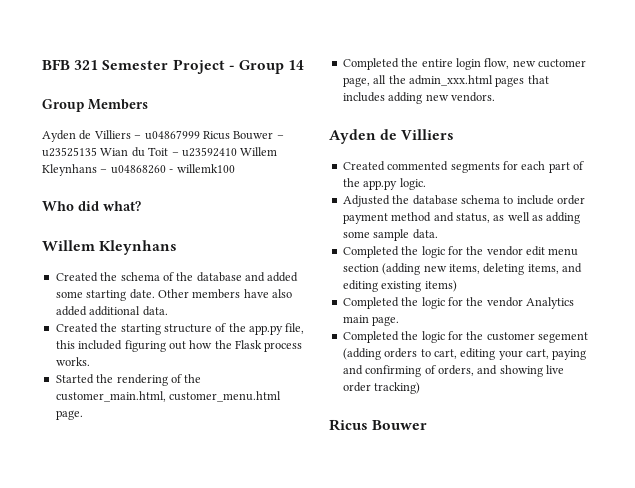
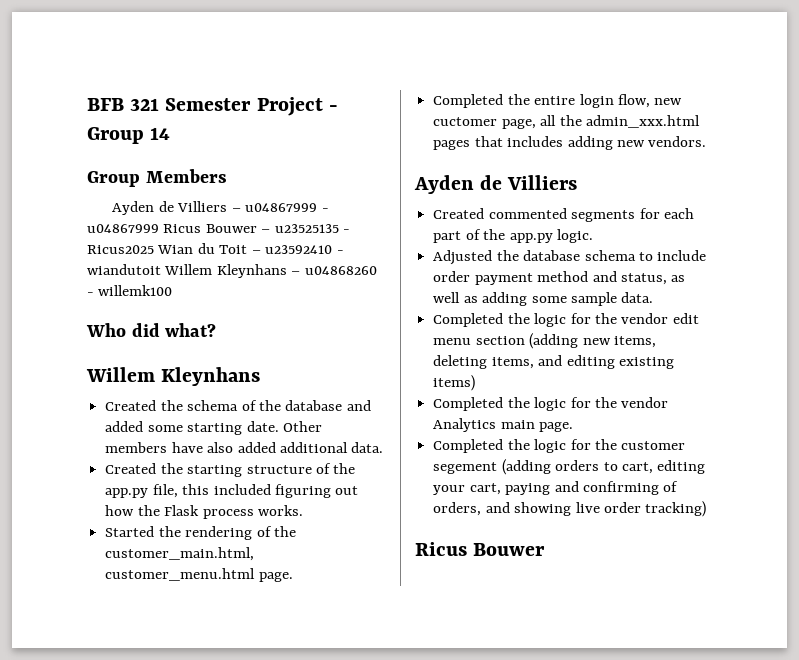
- Ayden de Villiers – u04867999 Ricus Bouwer – u23525135 Wian du Toit – u23592410 Willem Kleynhans – u04868260 - willemk100
+ Ayden de Villiers – u04867999 - u04867999 Ricus Bouwer – u23525135 - Ricus2025 Wian du Toit – u23592410 - wiandutoit Willem Kleynhans – u04868260 - willemk100

